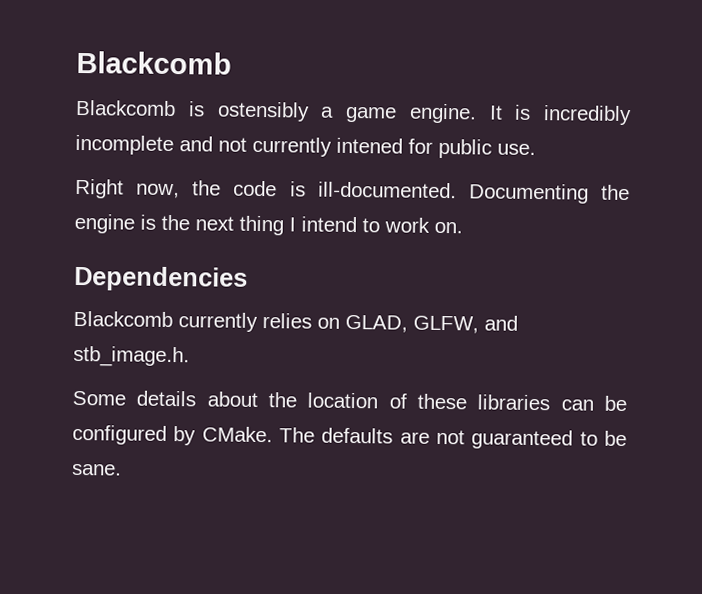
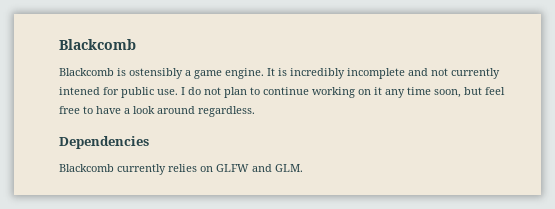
- It is incredibly incomplete and not currently intened for public use.
- Right now, the code is ill-documented. Documenting the engine is the next thing I intend to work on.
+ It is incredibly incomplete and not currently intened for public use. I do not plan to continue working on it any time soon, but feel free to have a look around regardless.
- Blackcomb currently relies on GLAD, GLFW, and stb_image.h.
- Some details about the location of these libraries can be configured by CMake. The defaults are not guaranteed to be sane.
+ Blackcomb currently relies on GLFW and GLM.

